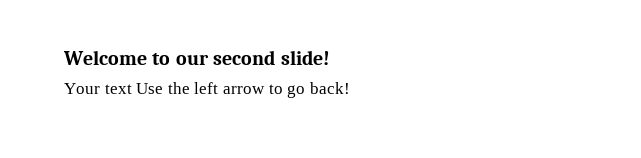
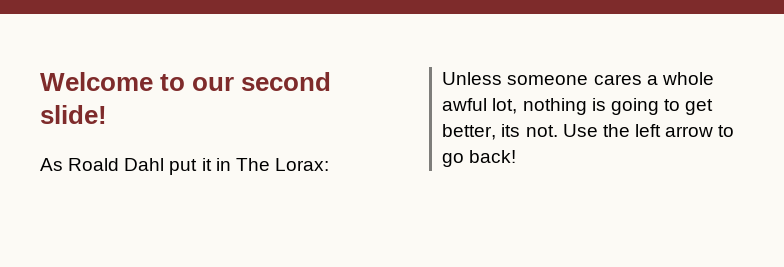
- Your text Use the left arrow to go back!
+ As Roald Dahl put it in The Lorax:
+ Unless someone cares a whole awful lot, nothing is going to get better, its not. Use the left arrow to go back!

